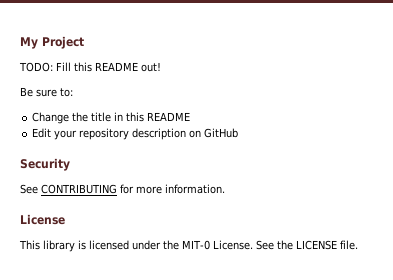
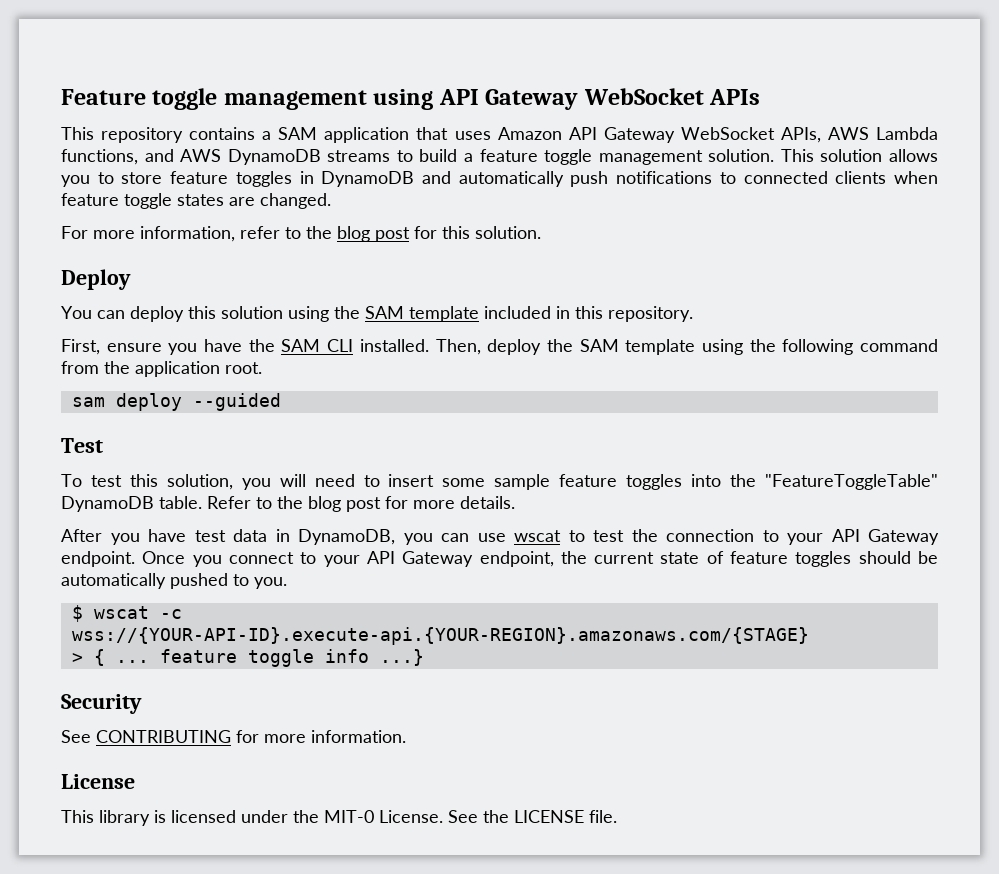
- My Project
- TODO: Fill this README out!
- Be sure to:
- Change the title in this README
- Edit your repository description on GitHub
+ Feature toggle management using API Gateway WebSocket APIs
+ This repository contains a SAM application that uses Amazon API Gateway WebSocket APIs, AWS Lambda functions, and AWS DynamoDB streams to build a feature toggle management solution. This solution allows you to store feature toggles in DynamoDB and automatically push notifications to connected clients when feature toggle states are changed.
+ For more information, refer to the blog post for this solution.
+ Deploy
+ You can deploy this solution using the SAM template included in this repository.
+ First, ensure you have the SAM CLI installed. Then, deploy the SAM template using the following command from the application root.
+ sam deploy --guided
+ Test
+ To test this solution, you will need to insert some sample feature toggles into the "FeatureToggleTable" DynamoDB table. Refer to the blog post for more details.
+ After you have test data in DynamoDB, you can use wscat to test the connection to your API Gateway endpoint. Once you connect to your API Gateway endpoint, the current state of feature toggles should be automatically pushed to you.
+ $ wscat -c wss://{YOUR-API-ID}.execute-api.{YOUR-REGION}.amazonaws.com/{STAGE}
+ > { ... feature toggle info ...}

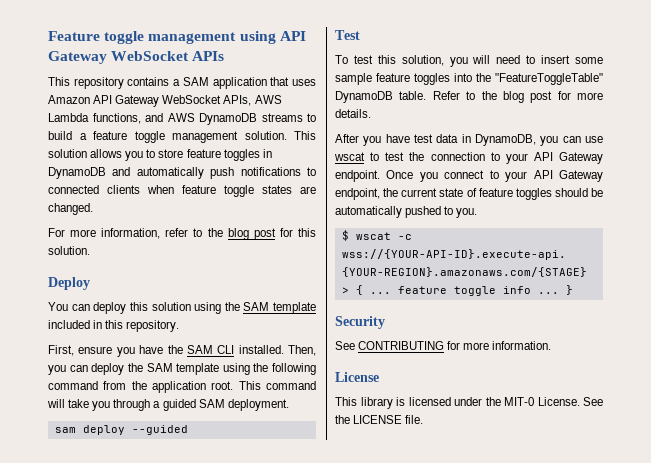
- Then, deploy the SAM template using the following command from the application root.
+ Then, you can deploy the SAM template using the following command from the application root. This command will take you through a guided SAM deployment.
- > { ... feature toggle info ...}
+ > { ... feature toggle info ... }

